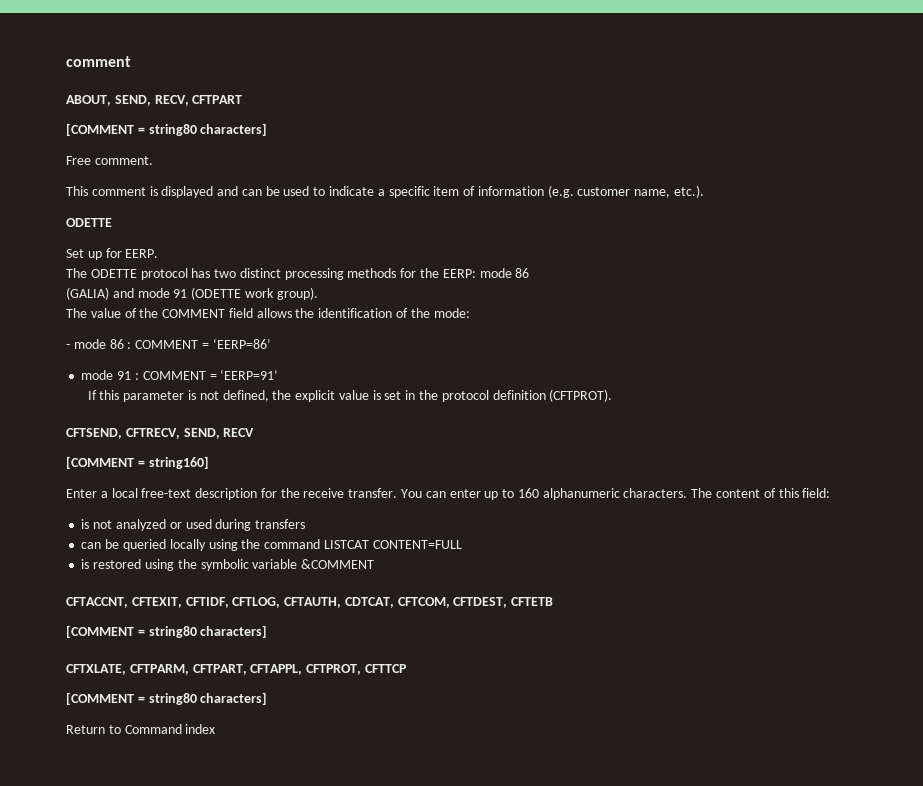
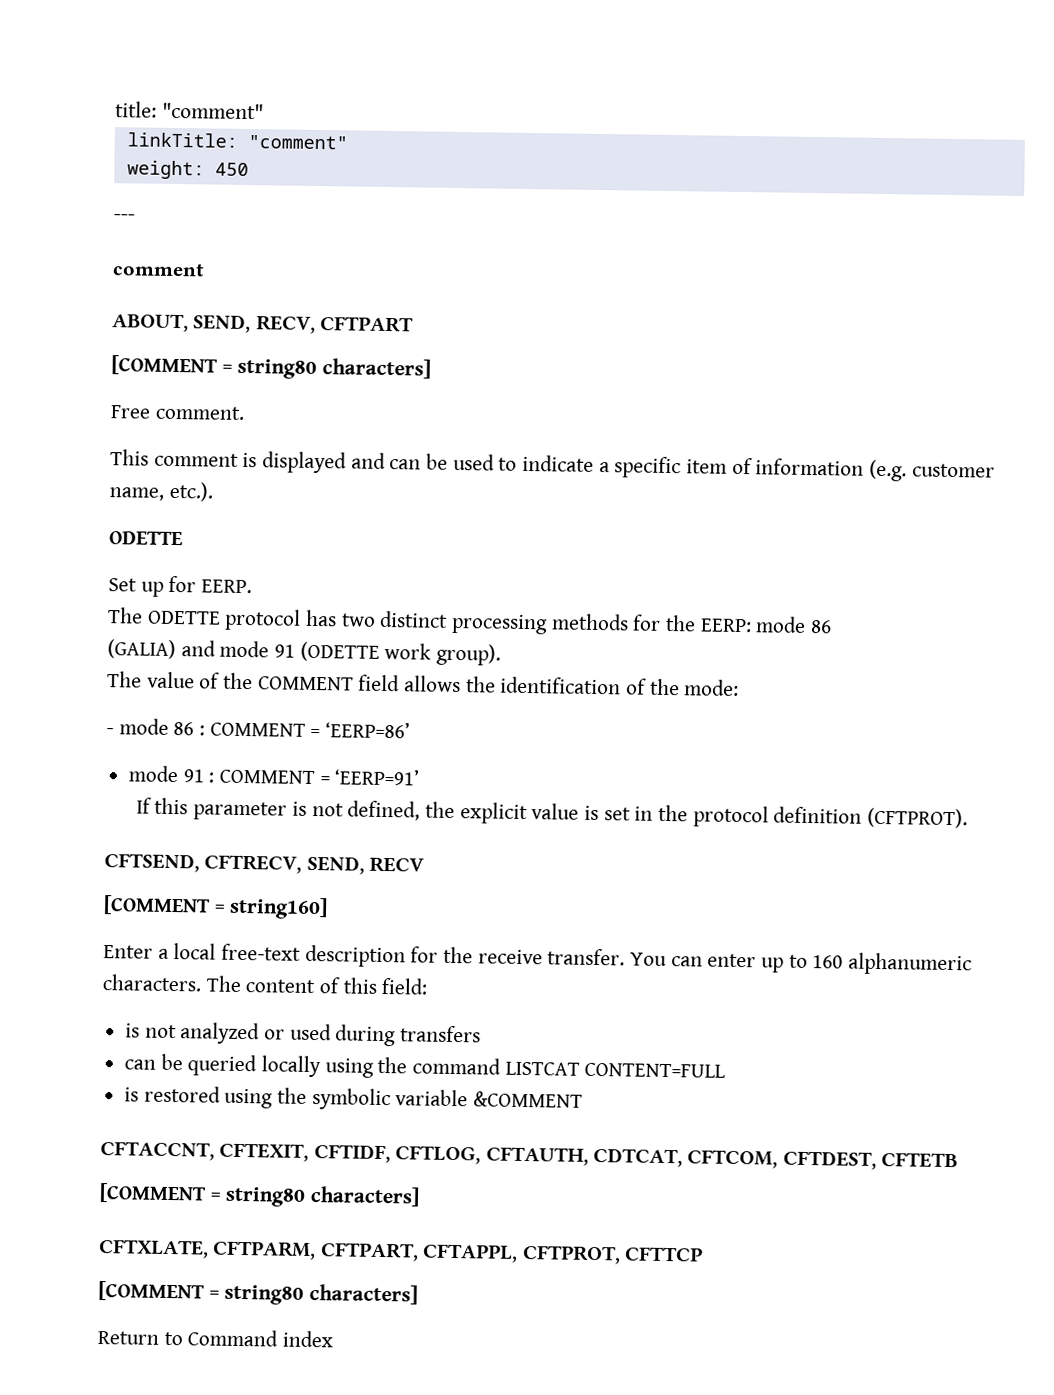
+ title: "comment"
+ linkTitle: "comment"
+ weight: 450
+ ---

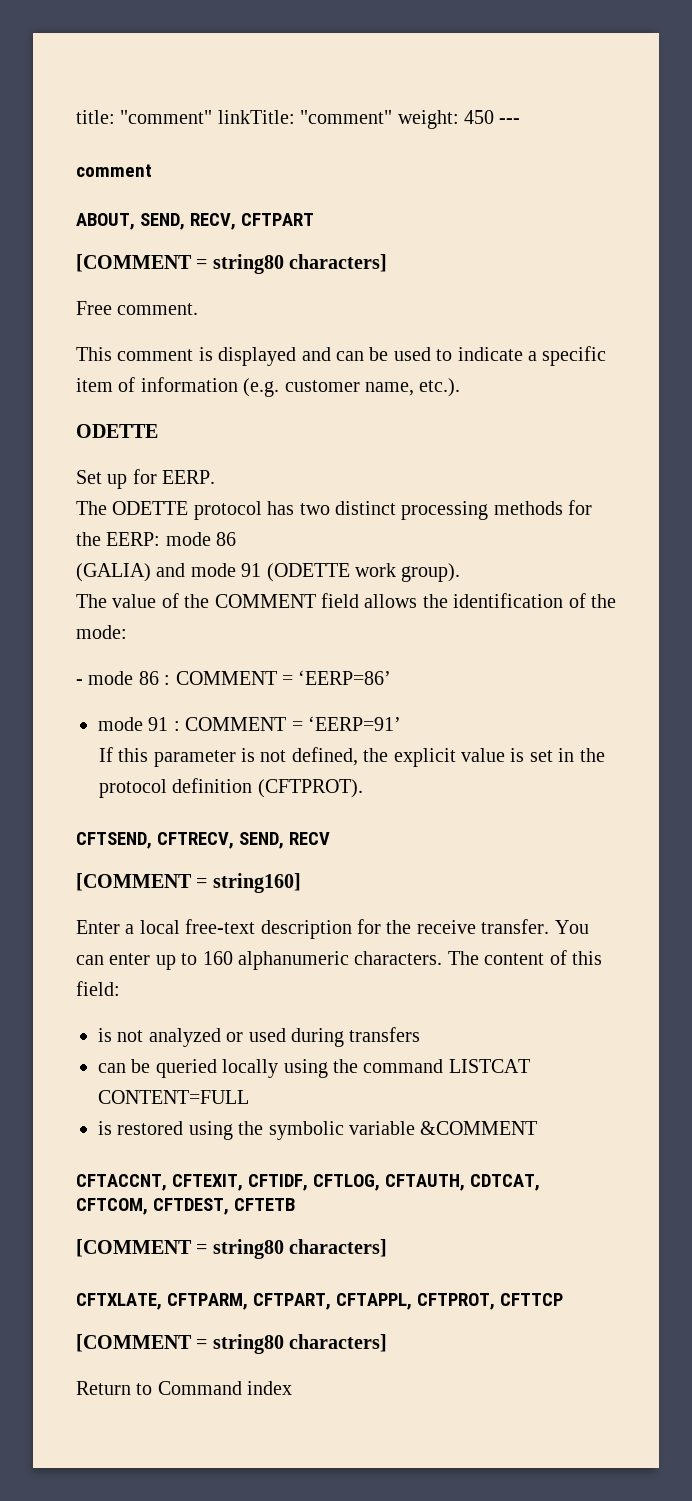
- title: "comment"
- linkTitle: "comment"
- weight: 450
- ---
+ title: "comment" linkTitle: "comment" weight: 450 ---

